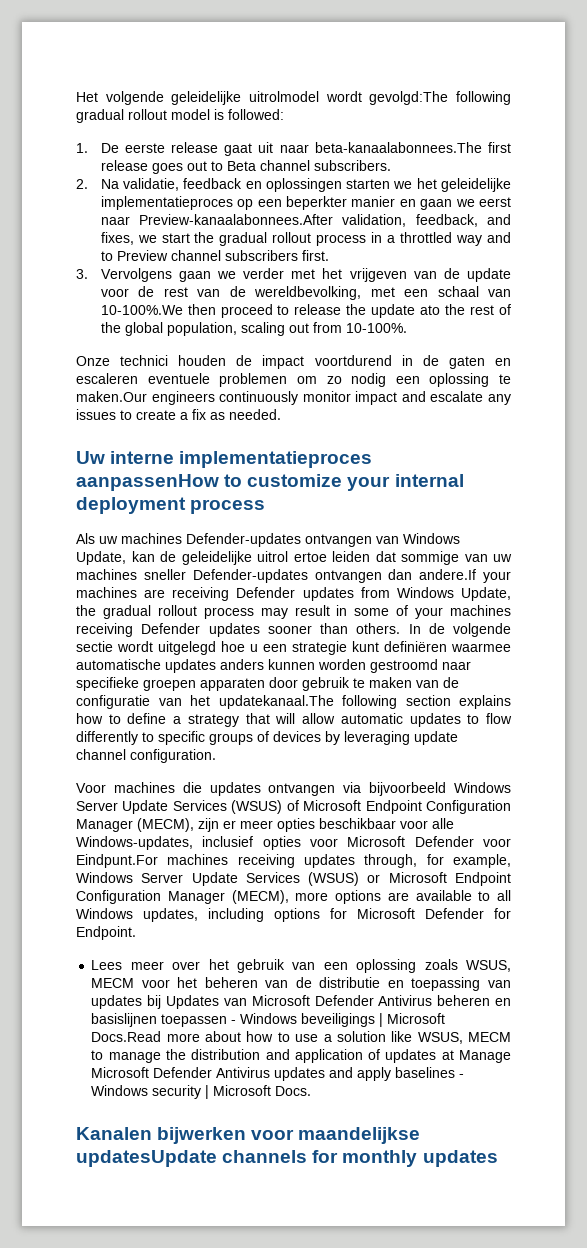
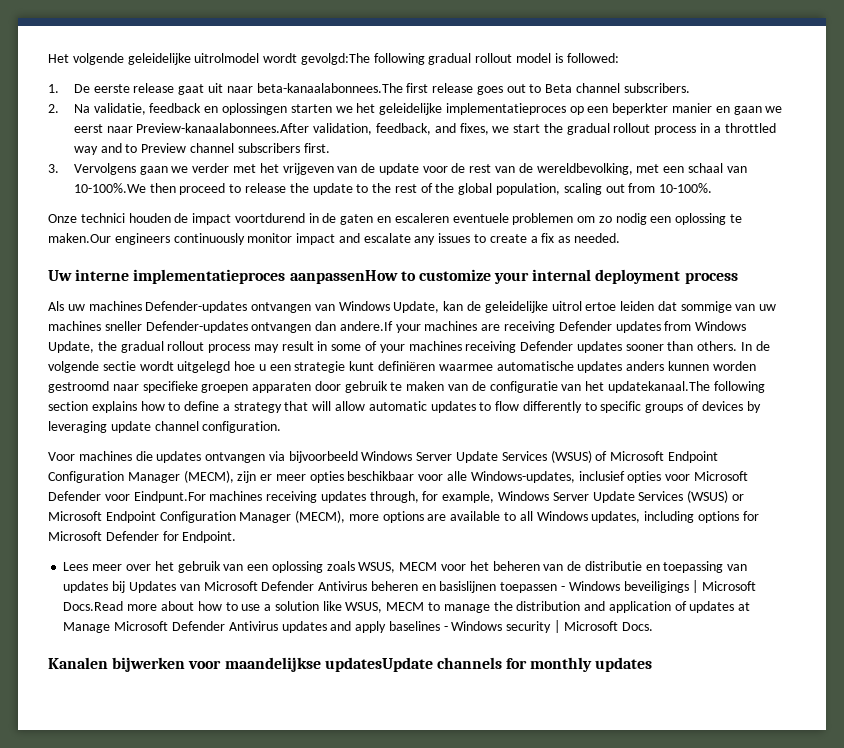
- 3. Vervolgens gaan we verder met het vrijgeven van de update voor de rest van de wereldbevolking, met een schaal van 10-100%.We then proceed to release the update ato the rest of the global population, scaling out from 10-100%.
+ 3. Vervolgens gaan we verder met het vrijgeven van de update voor de rest van de wereldbevolking, met een schaal van 10-100%.We then proceed to release the update to the rest of the global population, scaling out from 10-100%.

